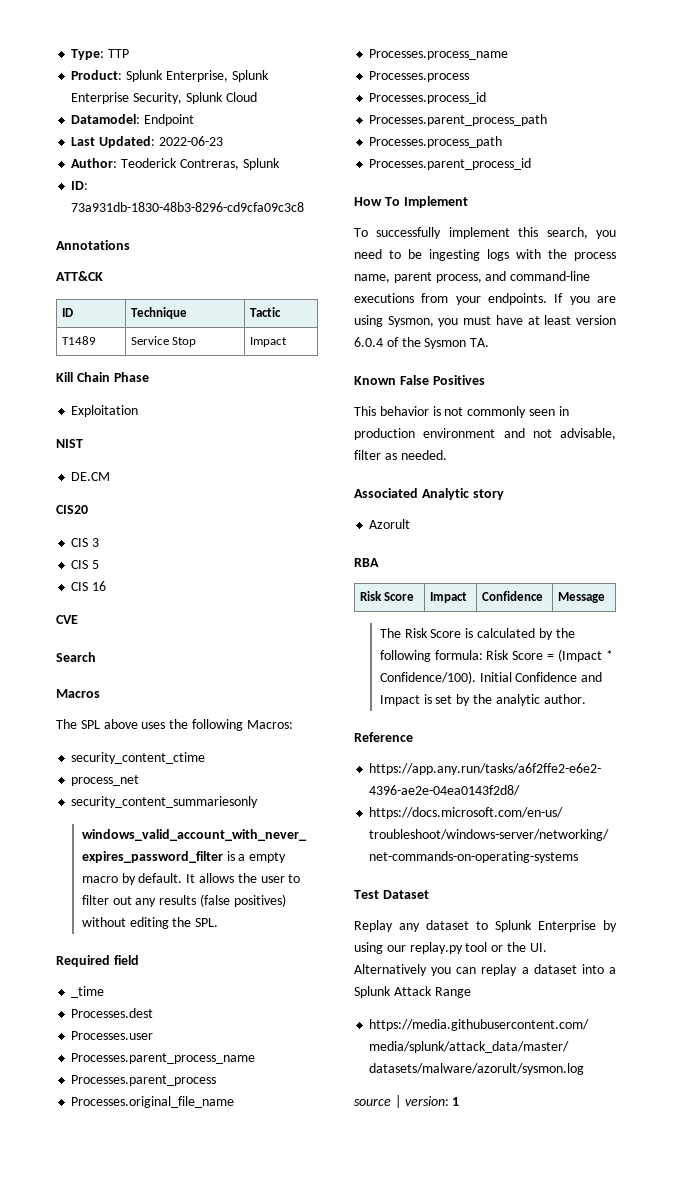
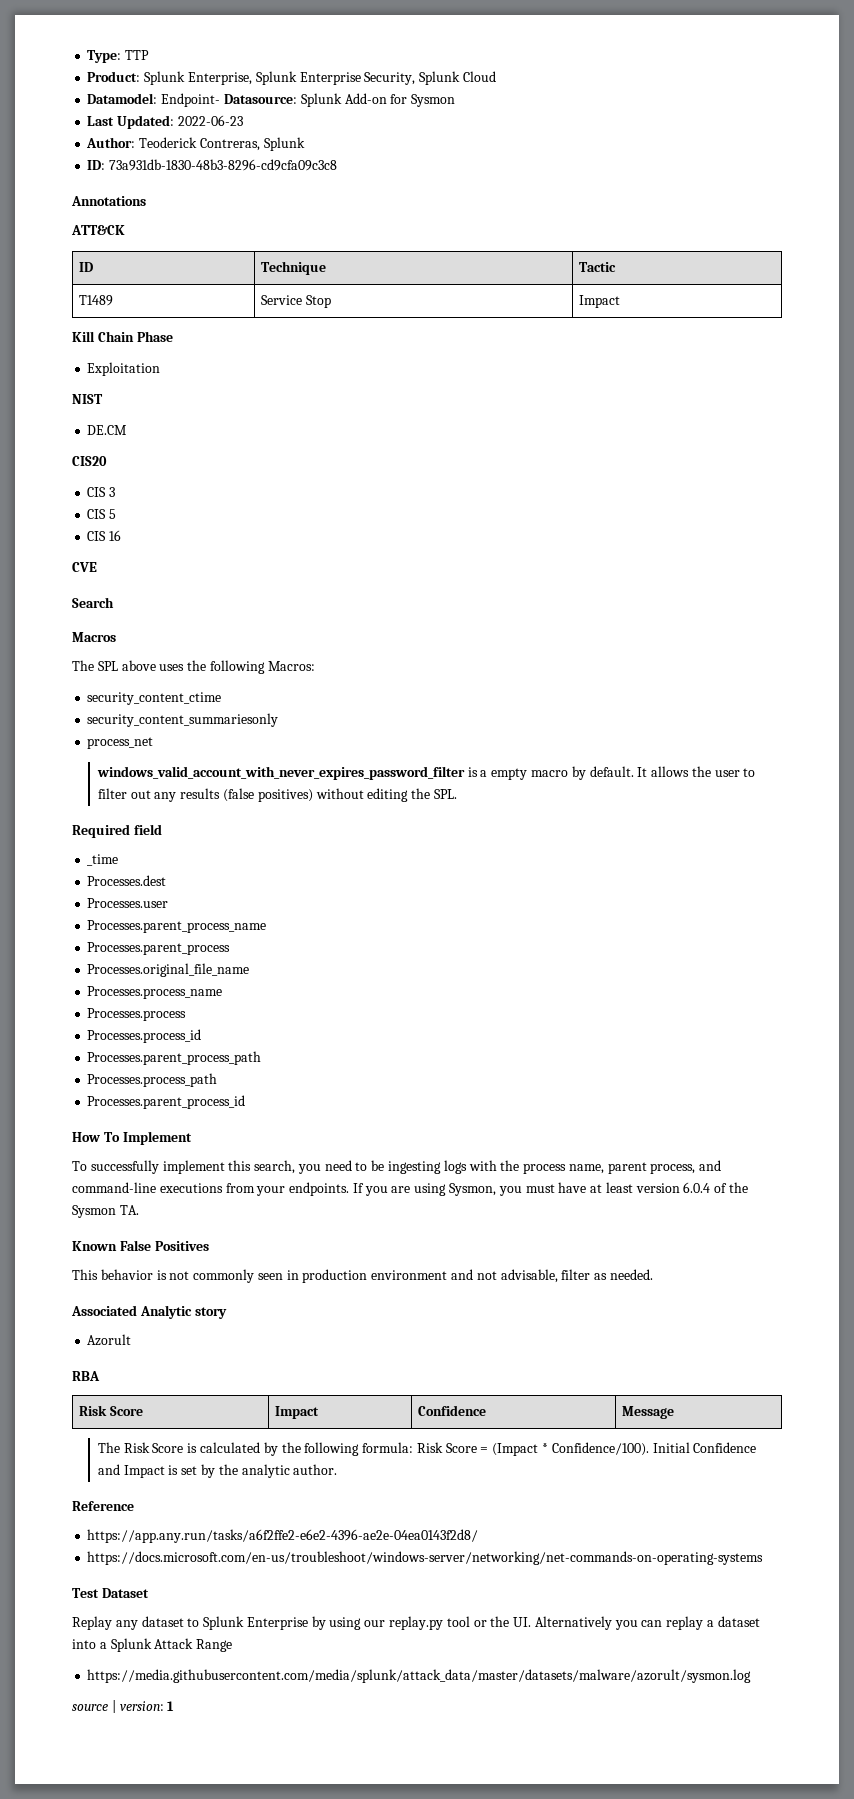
- Datamodel: Endpoint
+ Datamodel: Endpoint- Datasource: Splunk Add-on for Sysmon
+ security_content_summariesonly
- security_content_summariesonly

